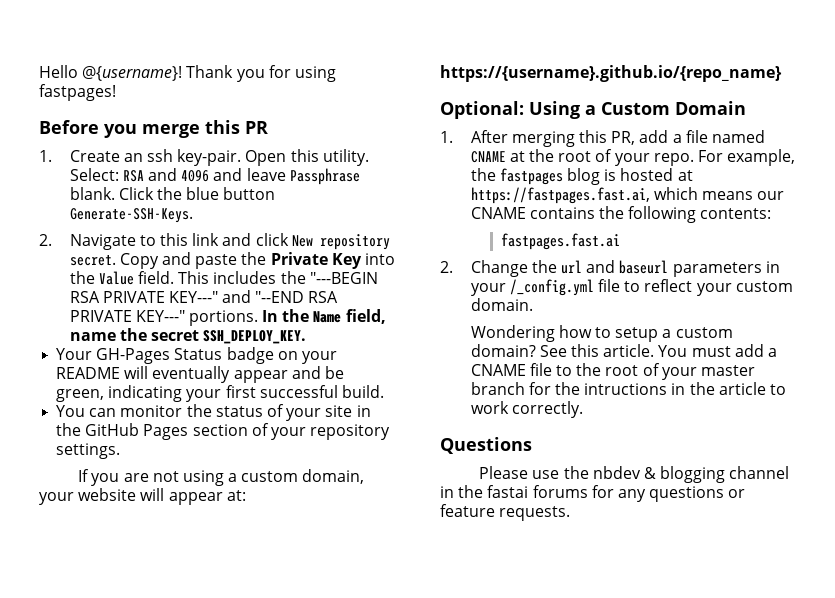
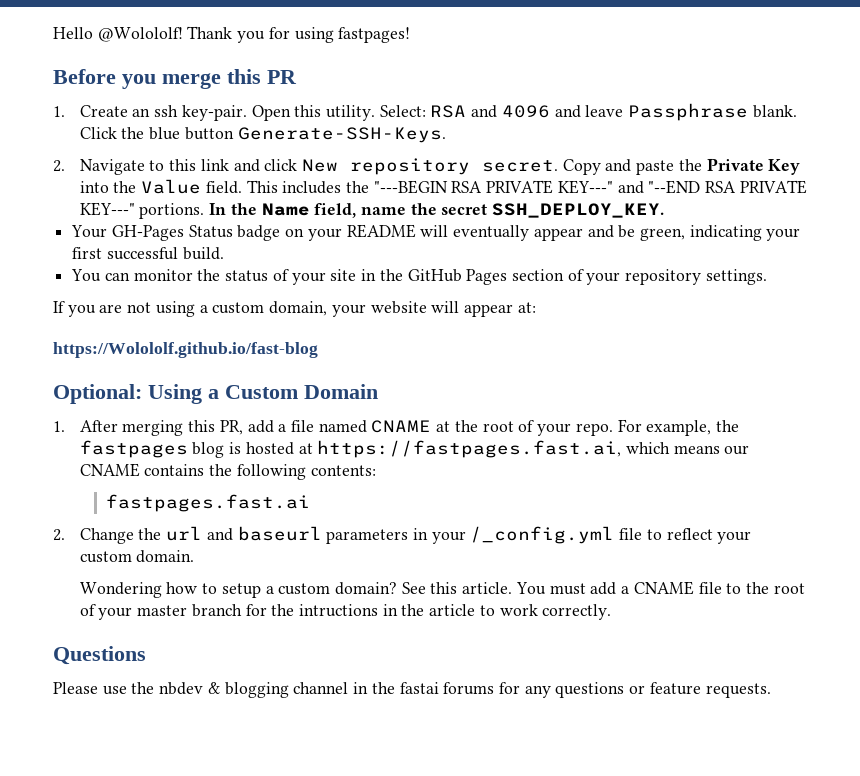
- Hello @{username}!
+ Hello @Wolololf!
- https://{username}.github.io/{repo_name}
+ https://Wolololf.github.io/fast-blog

